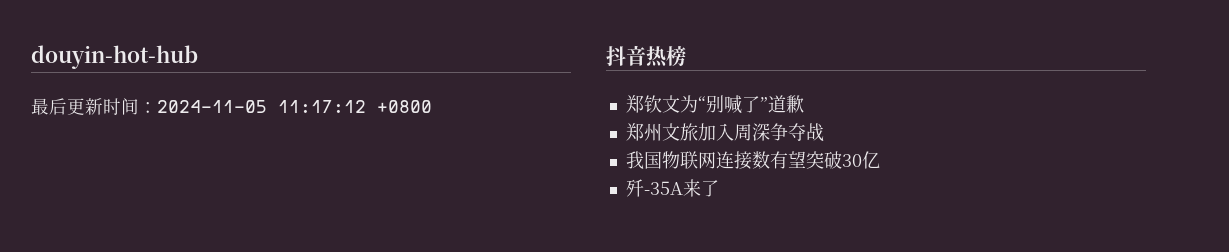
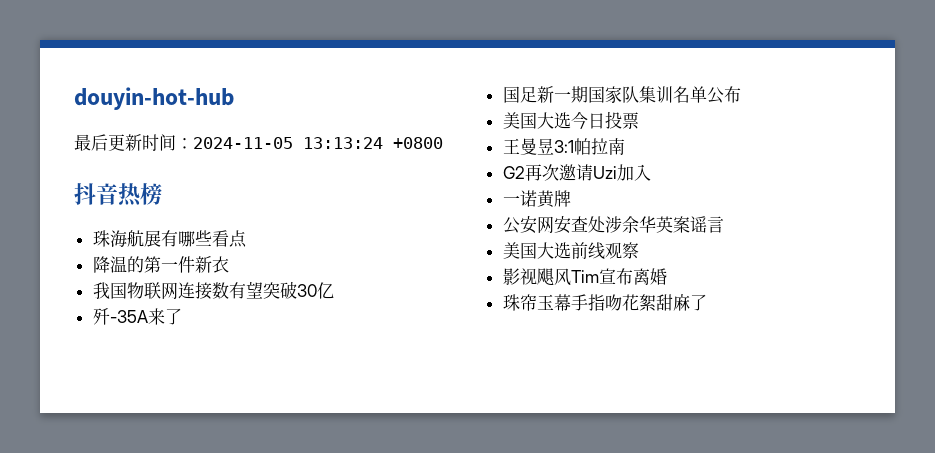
- 最后更新时间：2024-11-05 11:17:12 +0800
+ 最后更新时间：2024-11-05 13:13:24 +0800
- 郑钦文为“别喊了”道歉
- 郑州文旅加入周深争夺战
+ 珠海航展有哪些看点
+ 降温的第一件新衣
+ 国足新一期国家队集训名单公布
+ 美国大选今日投票
+ 王曼昱3:1帕拉南
+ G2再次邀请Uzi加入
+ 一诺黄牌
+ 公安网安查处涉余华英案谣言
+ 美国大选前线观察
+ 影视飓风Tim宣布离婚
+ 珠帘玉幕手指吻花絮甜麻了

